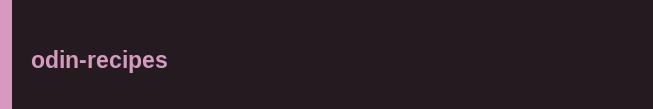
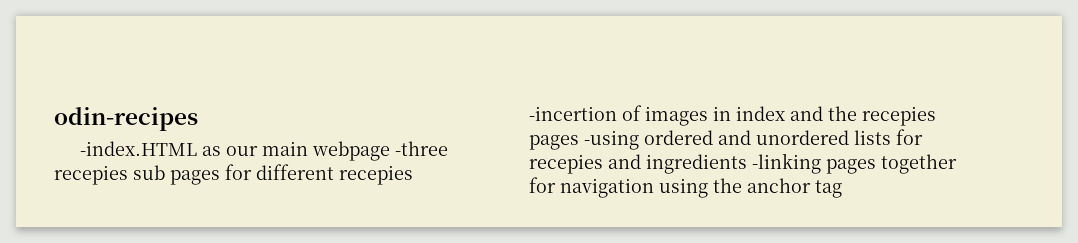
+ -index.HTML as our main webpage -three recepies sub pages for different recepies -incertion of images in index and the recepies pages -using ordered and unordered lists for recepies and ingredients -linking pages together for navigation using the anchor tag

